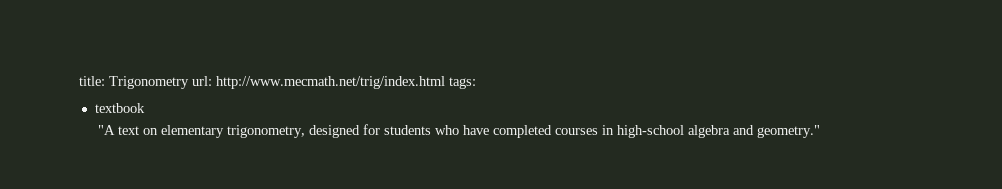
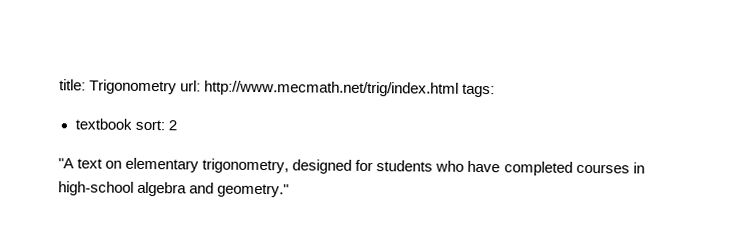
- textbook
+ textbook sort: 2

